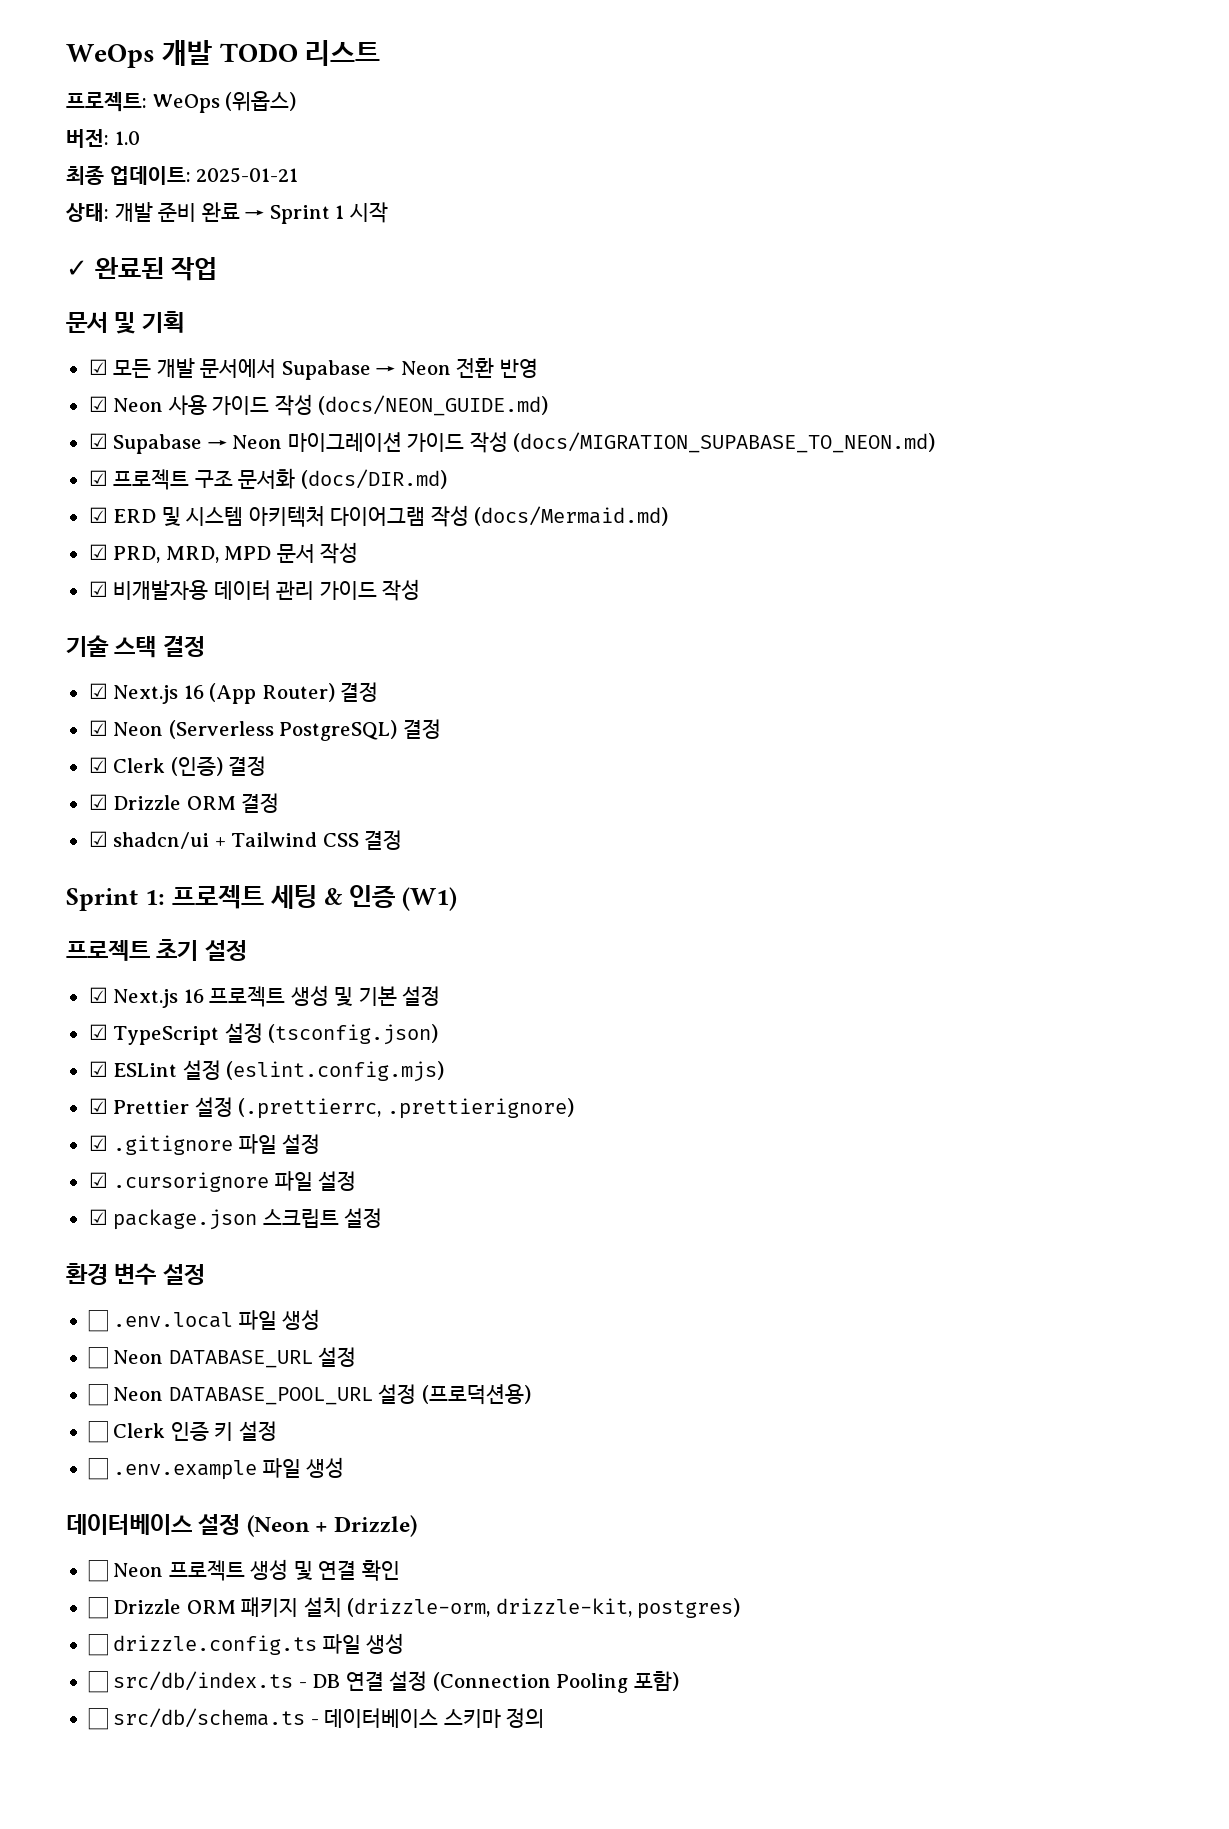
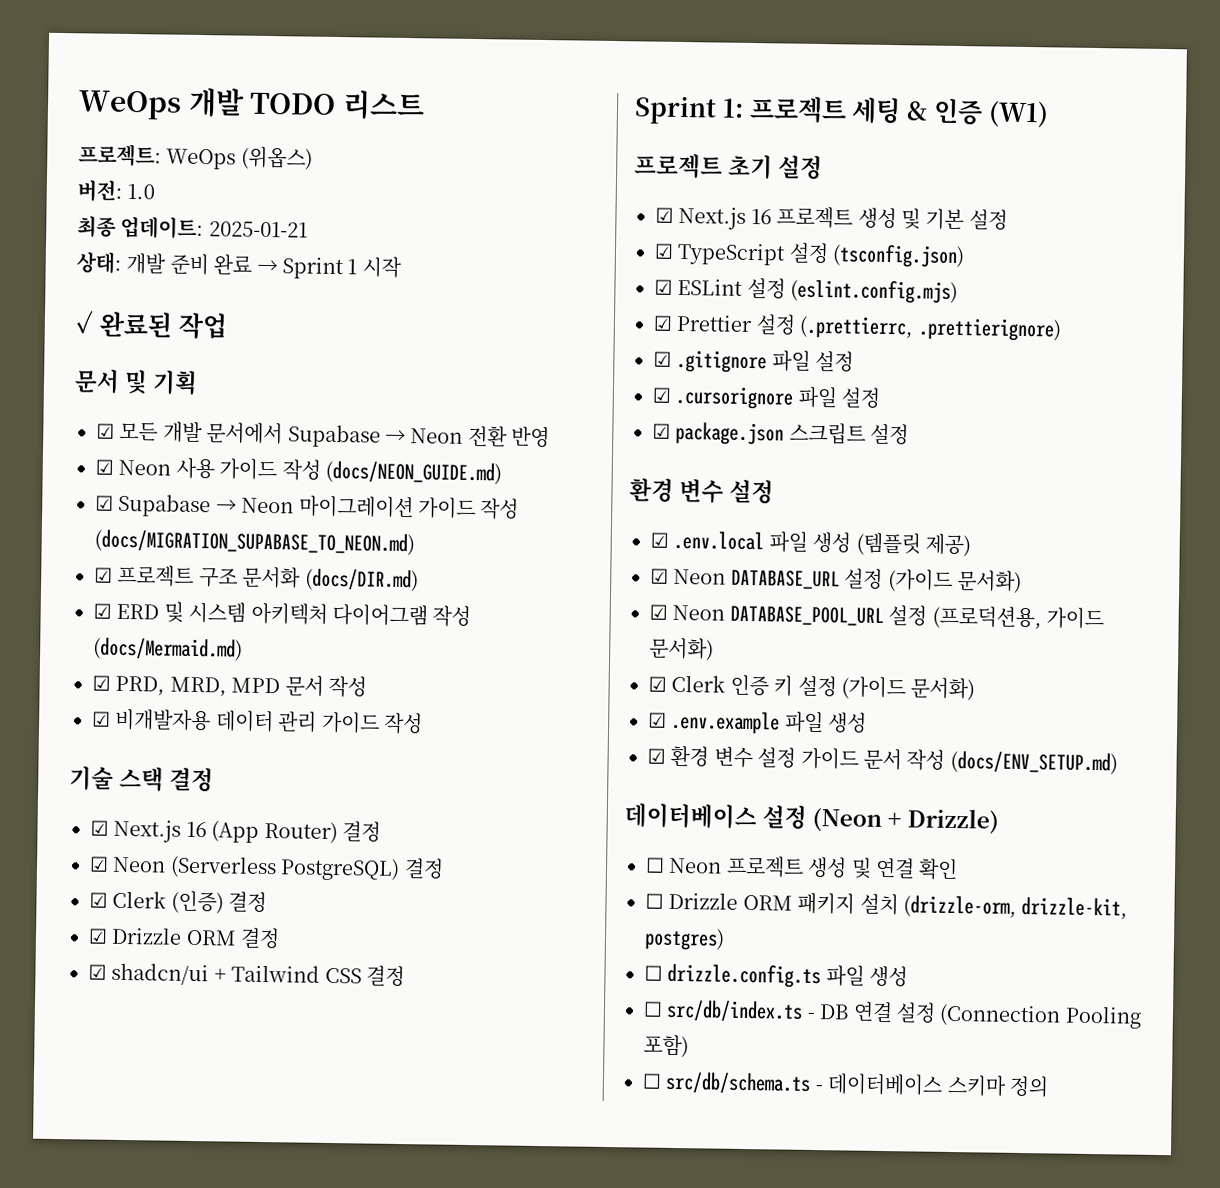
- ☐ .env.local 파일 생성
- ☐ Neon DATABASE_URL 설정
- ☐ Neon DATABASE_POOL_URL 설정 (프로덕션용)
- ☐ Clerk 인증 키 설정
- ☐ .env.example 파일 생성
+ ☑ .env.local 파일 생성 (템플릿 제공)
+ ☑ Neon DATABASE_URL 설정 (가이드 문서화)
+ ☑ Neon DATABASE_POOL_URL 설정 (프로덕션용, 가이드 문서화)
+ ☑ Clerk 인증 키 설정 (가이드 문서화)
+ ☑ .env.example 파일 생성
+ ☑ 환경 변수 설정 가이드 문서 작성 (docs/ENV_SETUP.md)

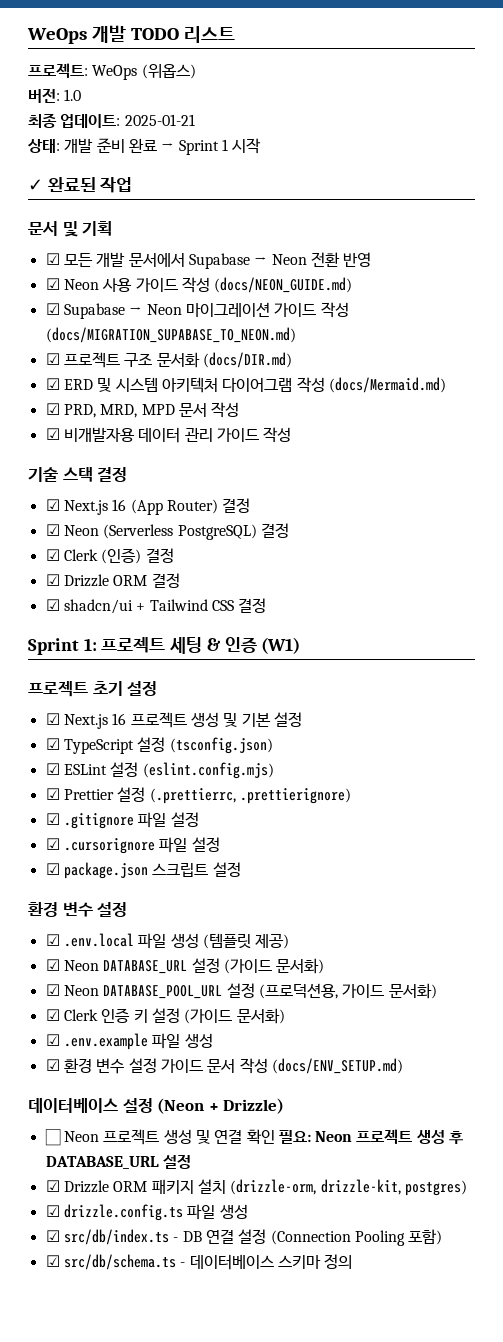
- ☐ Neon 프로젝트 생성 및 연결 확인
- ☐ Drizzle ORM 패키지 설치 (drizzle-orm, drizzle-kit, postgres)
+ ☐ Neon 프로젝트 생성 및 연결 확인 필요: Neon 프로젝트 생성 후 DATABASE_URL 설정
+ ☑ Drizzle ORM 패키지 설치 (drizzle-orm, drizzle-kit, postgres)
- ☐ drizzle.config.ts 파일 생성
+ ☑ drizzle.config.ts 파일 생성
- ☐ src/db/index.ts - DB 연결 설정 (Connection Pooling 포함)
+ ☑ src/db/index.ts - DB 연결 설정 (Connection Pooling 포함)
- ☐ src/db/schema.ts - 데이터베이스 스키마 정의
+ ☑ src/db/schema.ts - 데이터베이스 스키마 정의

